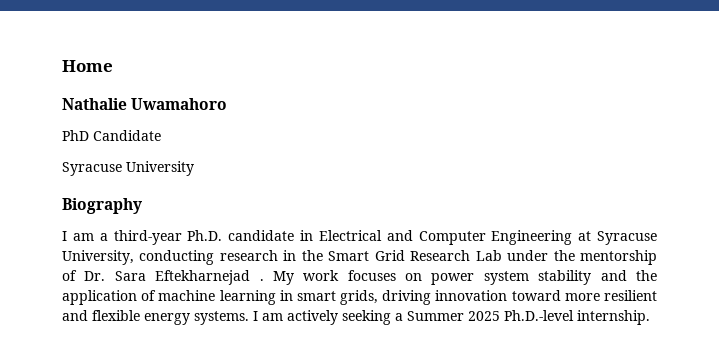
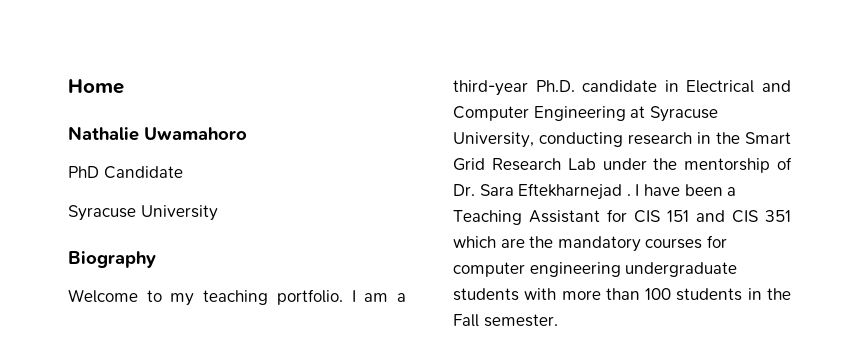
+ Welcome to my teaching portfolio.
- My work focuses on power system stability and the application of machine learning in smart grids, driving innovation toward more resilient and flexible energy systems. I am actively seeking a Summer 2025 Ph.D.-level internship.
+ I have been a Teaching Assistant for CIS 151 and CIS 351 which are the mandatory courses for computer engineering undergraduate students with more than 100 students in the Fall semester.

